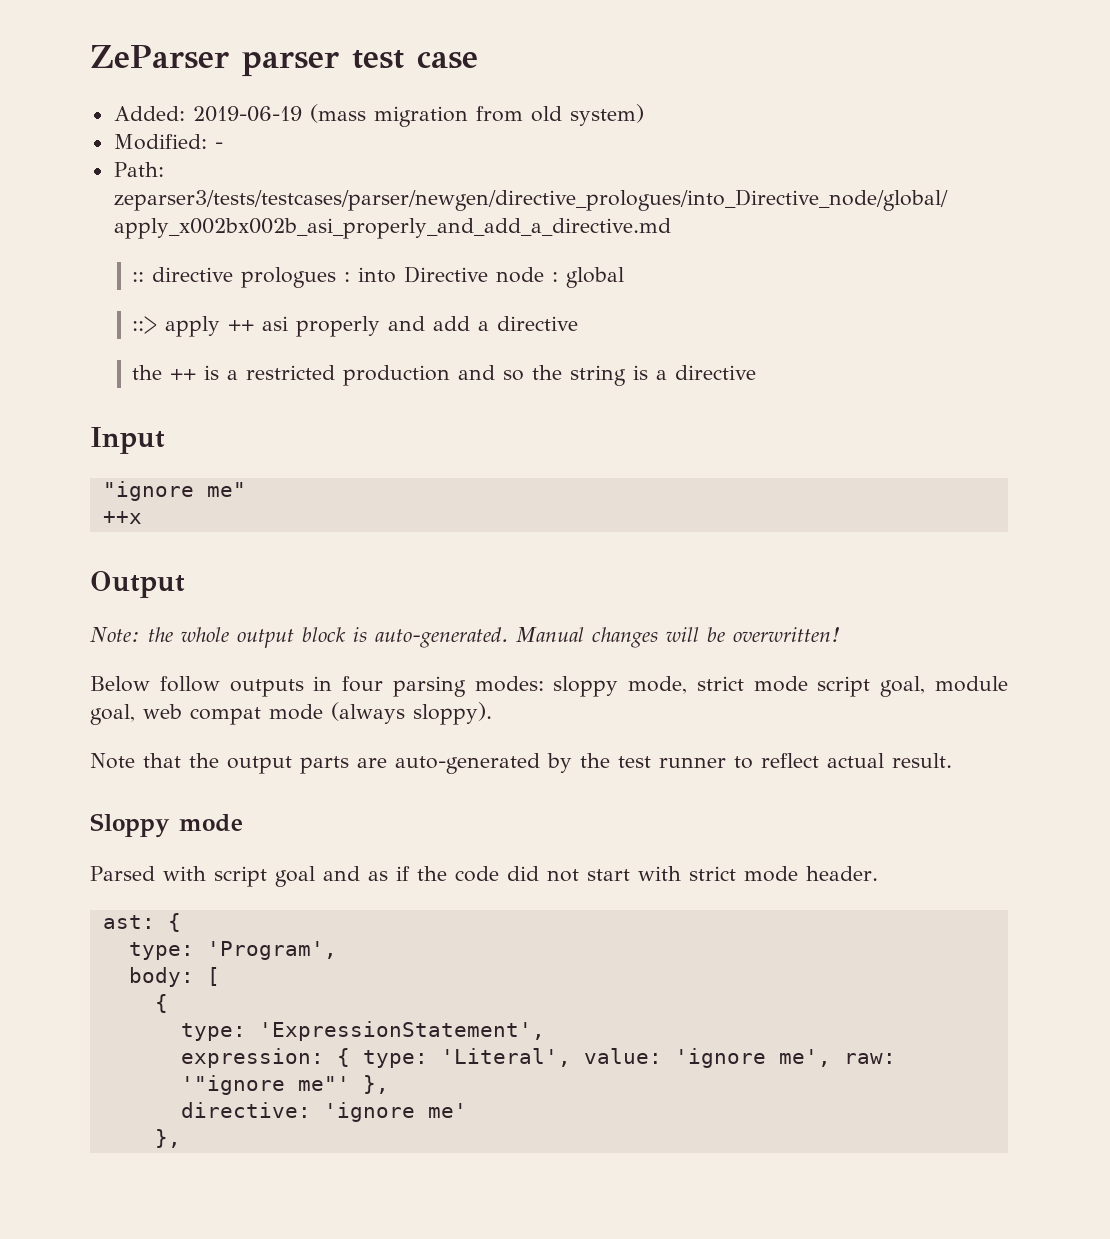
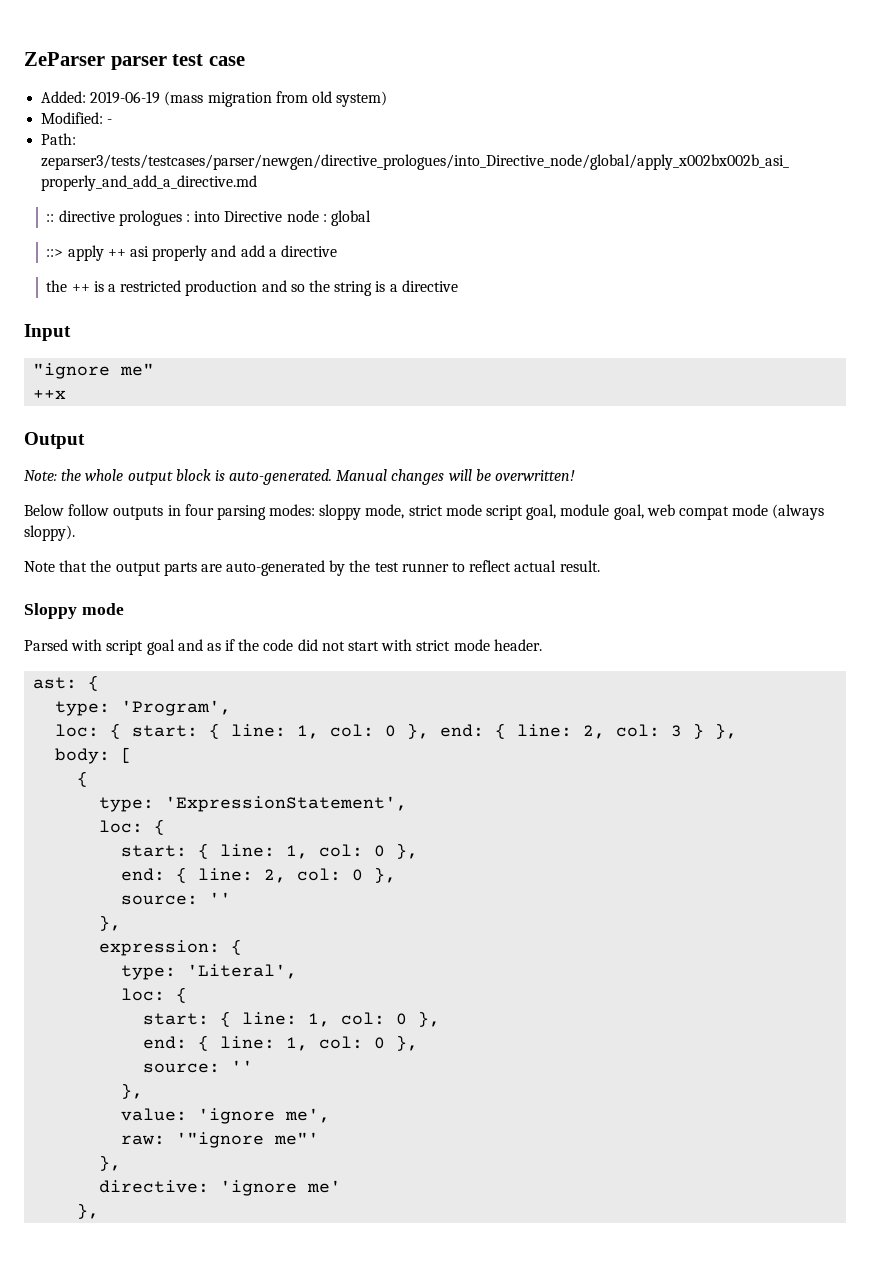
+ loc: { start: { line: 1, col: 0 }, end: { line: 2, col: 3 } },
  type: 'ExpressionStatement',
+ loc: {
+ start: { line: 1, col: 0 },
+ end: { line: 2, col: 0 },
+ source: ''
+ },
- expression: { type: 'Literal', value: 'ignore me', raw: '"ignore me"' },
+ expression: {
+ type: 'Literal',
+ loc: {
+ start: { line: 1, col: 0 },
+ end: { line: 1, col: 0 },
+ source: ''
+ },
+ value: 'ignore me',
+ raw: '"ignore me"'
+ },

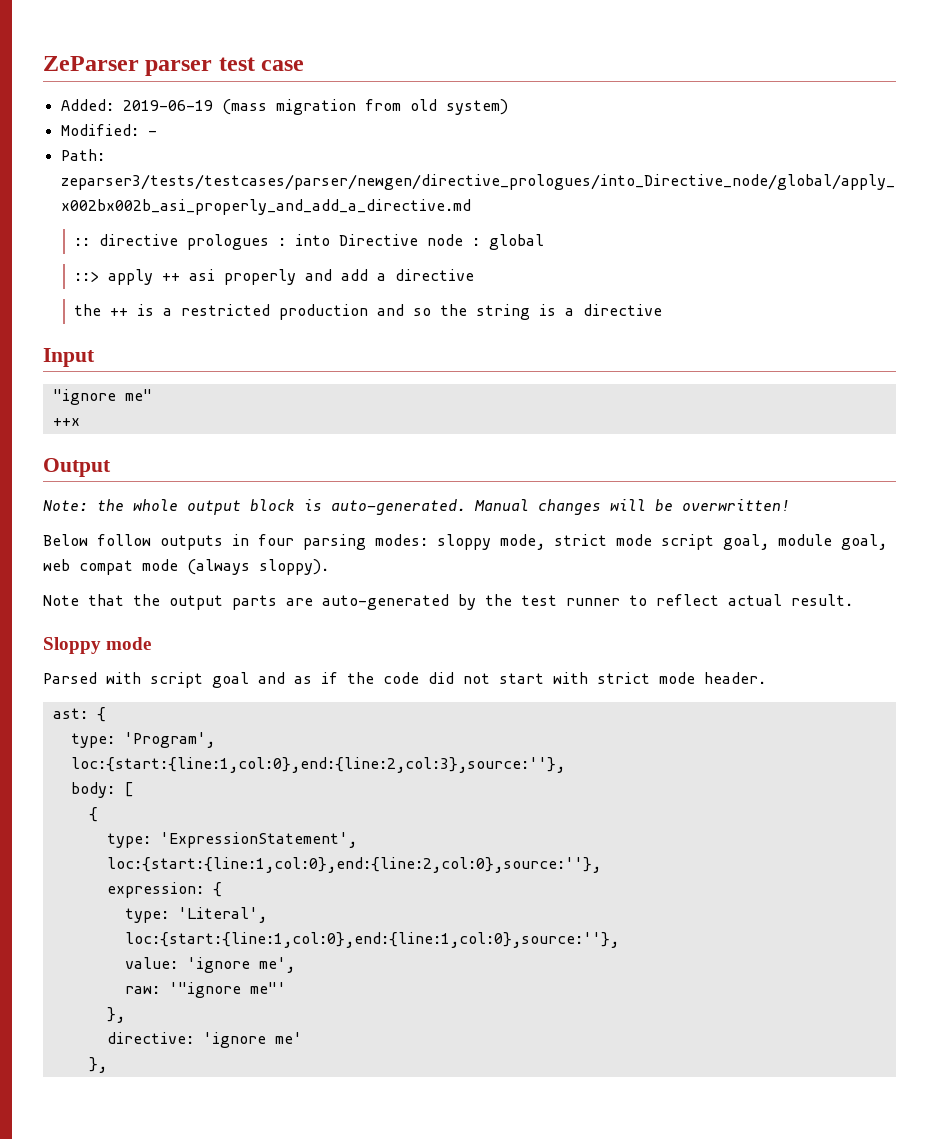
- loc: { start: { line: 1, col: 0 }, end: { line: 2, col: 3 } },
+ loc:{start:{line:1,col:0},end:{line:2,col:3},source:''},
  type: 'ExpressionStatement',
- loc: {
- start: { line: 1, col: 0 },
- end: { line: 2, col: 0 },
- source: ''
- },
+ loc:{start:{line:1,col:0},end:{line:2,col:0},source:''},
  expression: {
  type: 'Literal',
- loc: {
- start: { line: 1, col: 0 },
- end: { line: 1, col: 0 },
- source: ''
- },
+ loc:{start:{line:1,col:0},end:{line:1,col:0},source:''},

